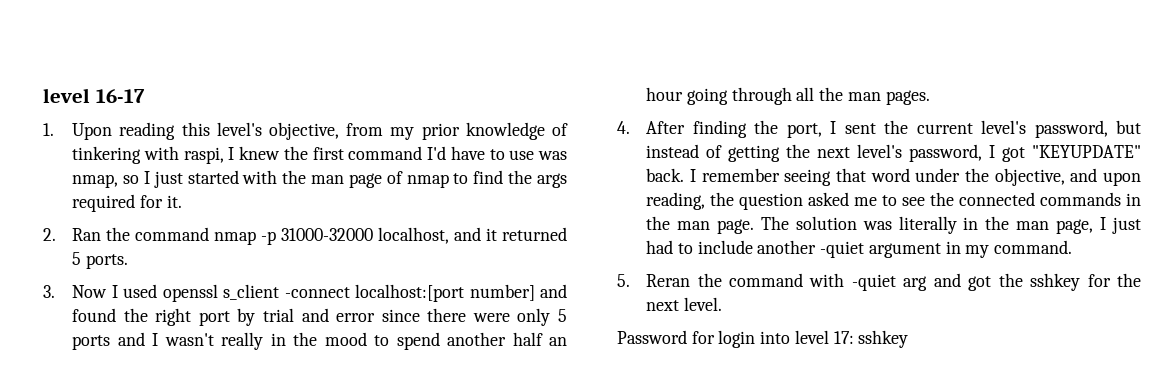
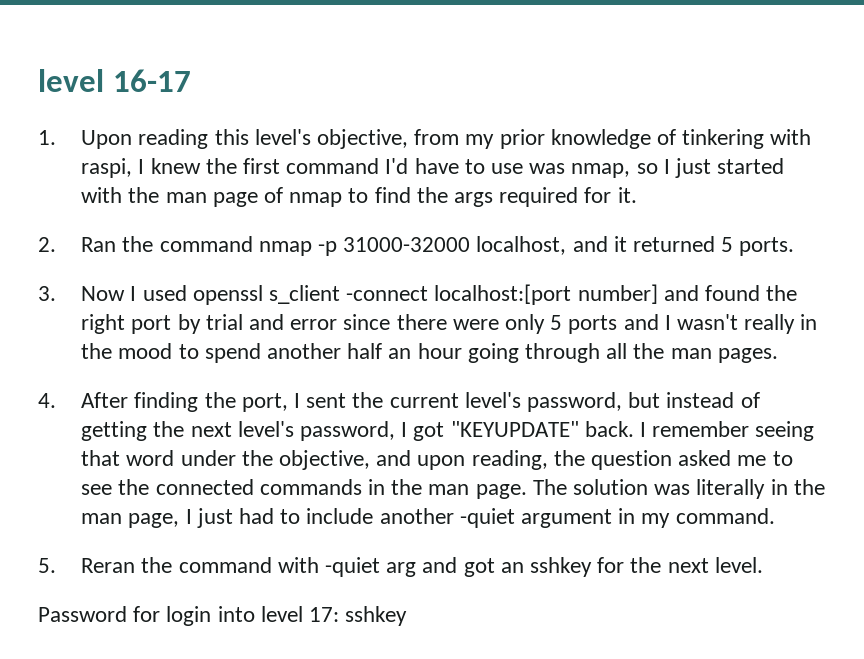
- 5. Reran the command with -quiet arg and got the sshkey for the next level.
+ 5. Reran the command with -quiet arg and got an sshkey for the next level.

